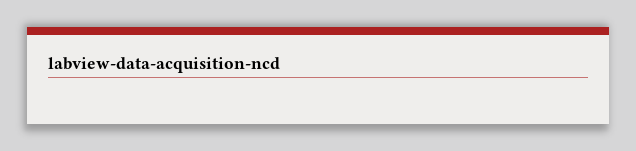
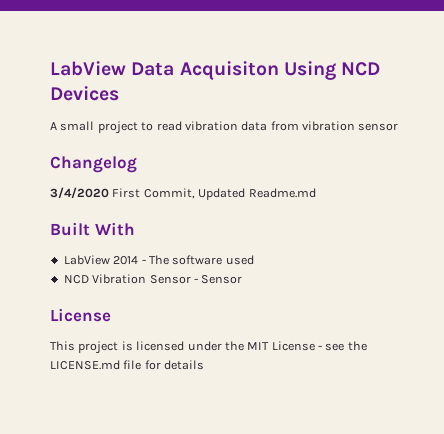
- labview-data-acquisition-ncd
+ LabView Data Acquisiton Using NCD Devices
+ A small project to read vibration data from vibration sensor
+ Changelog
+ 3/4/2020 First Commit, Updated Readme.md
+ Built With
+ LabView 2014 - The software used
+ NCD Vibration Sensor - Sensor
+ License
+ This project is licensed under the MIT License - see the LICENSE.md file for details

